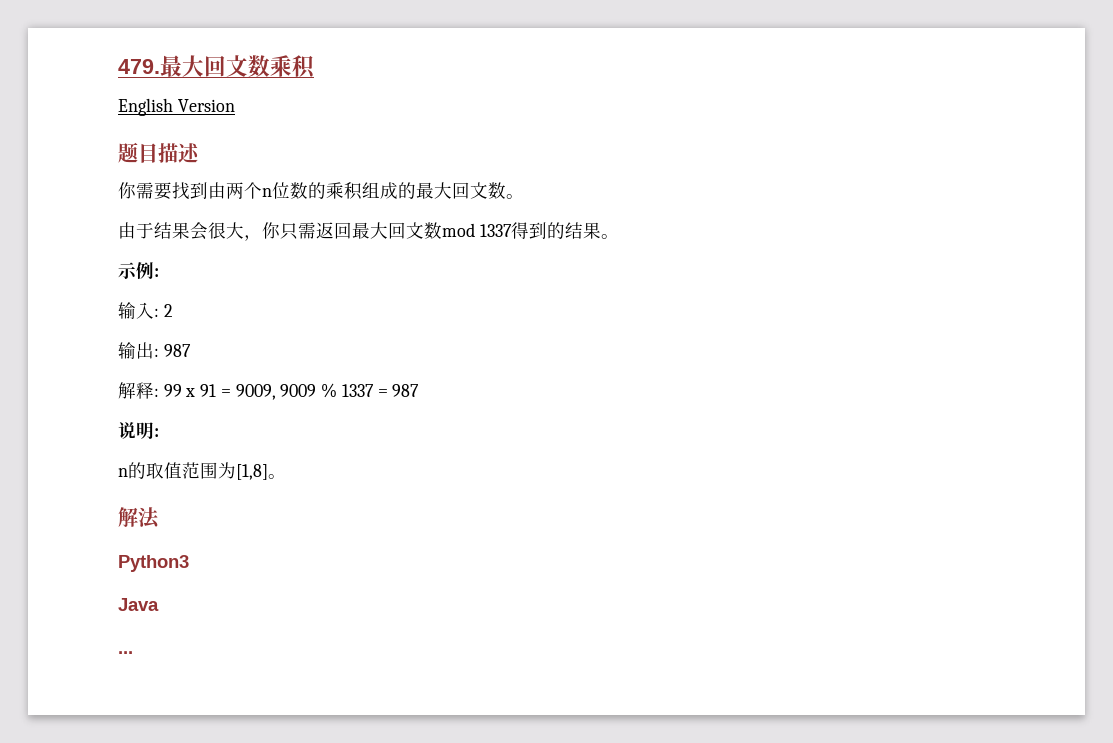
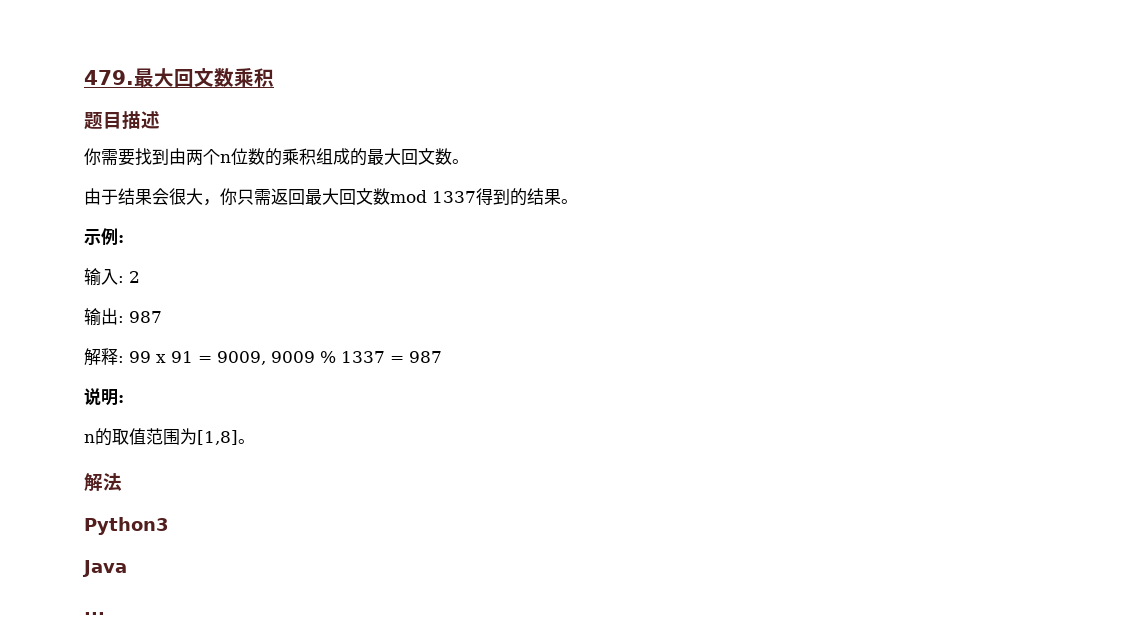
- English Version

